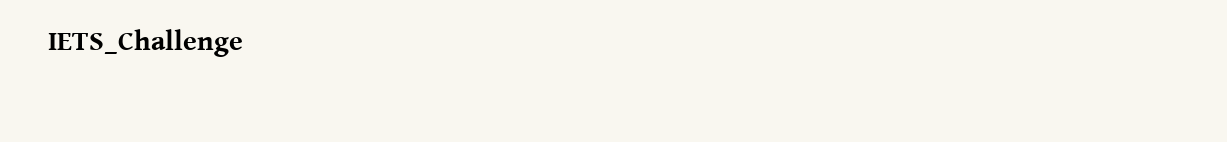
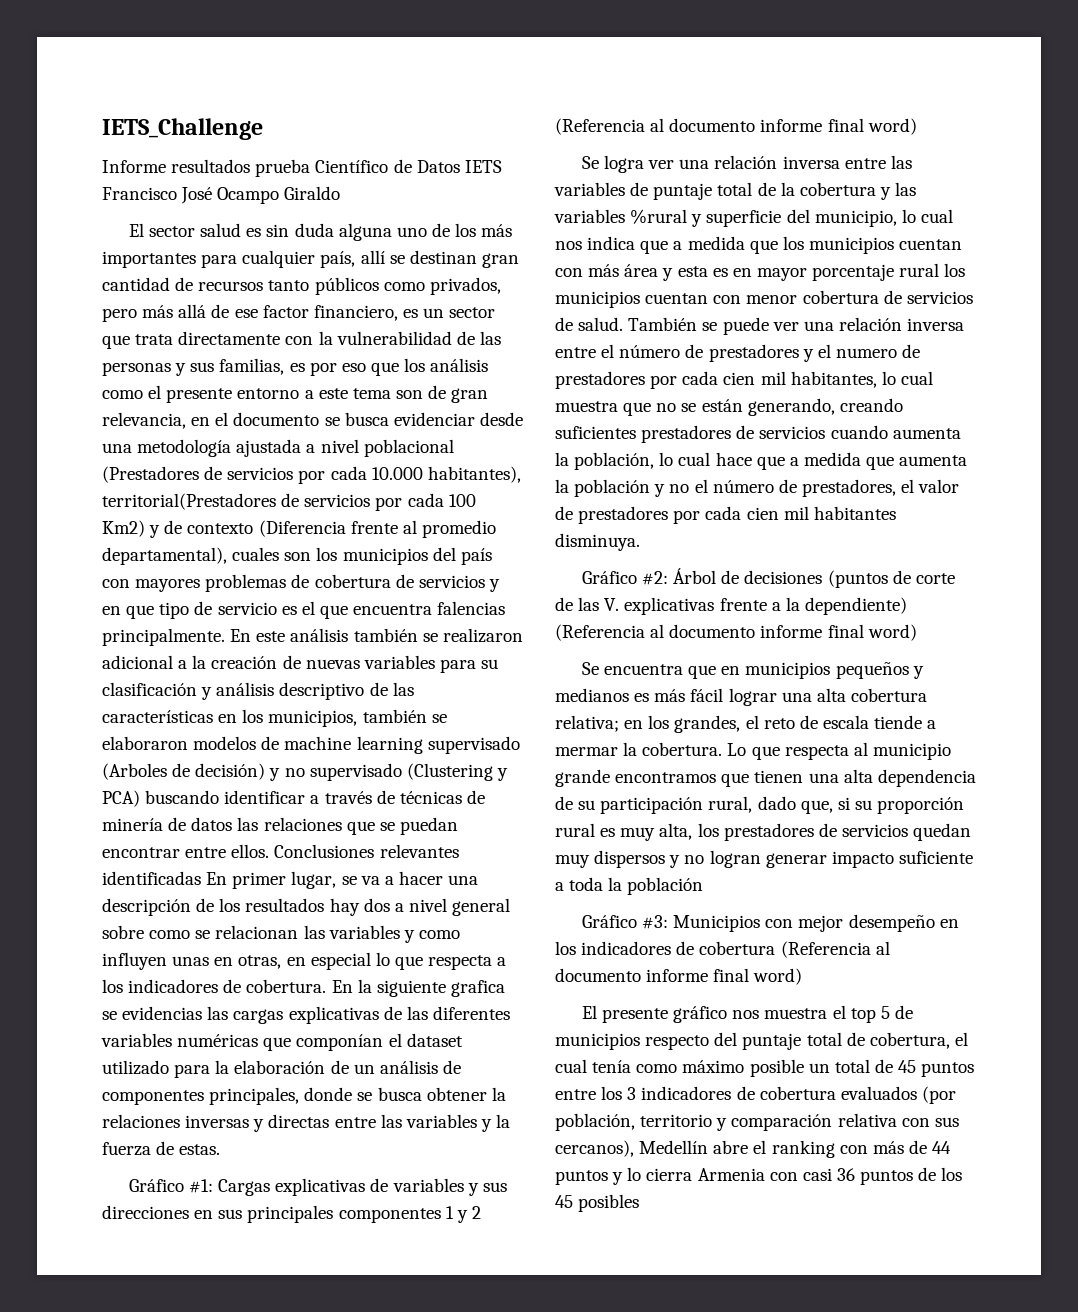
+ Informe resultados prueba Científico de Datos IETS Francisco José Ocampo Giraldo
+ El sector salud es sin duda alguna uno de los más importantes para cualquier país, allí se destinan gran cantidad de recursos tanto públicos como privados, pero más allá de ese factor financiero, es un sector que trata directamente con la vulnerabilidad de las personas y sus familias, es por eso que los análisis como el presente entorno a este tema son de gran relevancia, en el documento se busca evidenciar desde una metodología ajustada a nivel poblacional (Prestadores de servicios por cada 10.000 habitantes), territorial(Prestadores de servicios por cada 100 Km2) y de contexto (Diferencia frente al promedio departamental), cuales son los municipios del país con mayores problemas de cobertura de servicios y en que tipo de servicio es el que encuentra falencias principalmente. En este análisis también se realizaron adicional a la creación de nuevas variables para su clasificación y análisis descriptivo de las características en los municipios, también se elaboraron modelos de machine learning supervisado (Arboles de decisión) y no supervisado (Clustering y PCA) buscando identificar a través de técnicas de minería de datos las relaciones que se puedan encontrar entre ellos. Conclusiones relevantes identificadas En primer lugar, se va a hacer una descripción de los resultados hay dos a nivel general sobre como se relacionan las variables y como influyen unas en otras, en especial lo que respecta a los indicadores de cobertura. En la siguiente grafica se evidencias las cargas explicativas de las diferentes variables numéricas que componían el dataset utilizado para la elaboración de un análisis de componentes principales, donde se busca obtener la relaciones inversas y directas entre las variables y la fuerza de estas.
+ Gráfico #1: Cargas explicativas de variables y sus direcciones en sus principales componentes 1 y 2 (Referencia al documento informe final word)
+ Se logra ver una relación inversa entre las variables de puntaje total de la cobertura y las variables %rural y superficie del municipio, lo cual nos indica que a medida que los municipios cuentan con más área y esta es en mayor porcentaje rural los municipios cuentan con menor cobertura de servicios de salud. También se puede ver una relación inversa entre el número de prestadores y el numero de prestadores por cada cien mil habitantes, lo cual muestra que no se están generando, creando suficientes prestadores de servicios cuando aumenta la población, lo cual hace que a medida que aumenta la población y no el número de prestadores, el valor de prestadores por cada cien mil habitantes disminuya.
+ Gráfico #2: Árbol de decisiones (puntos de corte de las V. explicativas frente a la dependiente) (Referencia al documento informe final word)
+ Se encuentra que en municipios pequeños y medianos es más fácil lograr una alta cobertura relativa; en los grandes, el reto de escala tiende a mermar la cobertura. Lo que respecta al municipio grande encontramos que tienen una alta dependencia de su participación rural, dado que, si su proporción rural es muy alta, los prestadores de servicios quedan muy dispersos y no logran generar impacto suficiente a toda la población
+ Gráfico #3: Municipios con mejor desempeño en los indicadores de cobertura (Referencia al documento informe final word)
+ El presente gráfico nos muestra el top 5 de municipios respecto del puntaje total de cobertura, el cual tenía como máximo posible un total de 45 puntos entre los 3 indicadores de cobertura evaluados (por población, territorio y comparación relativa con sus cercanos), Medellín abre el ranking con más de 44 puntos y lo cierra Armenia con casi 36 puntos de los 45 posibles

